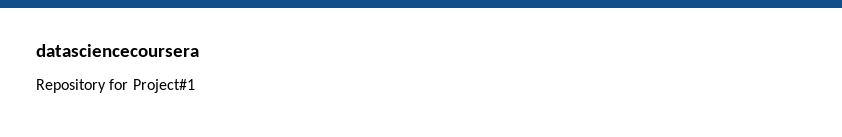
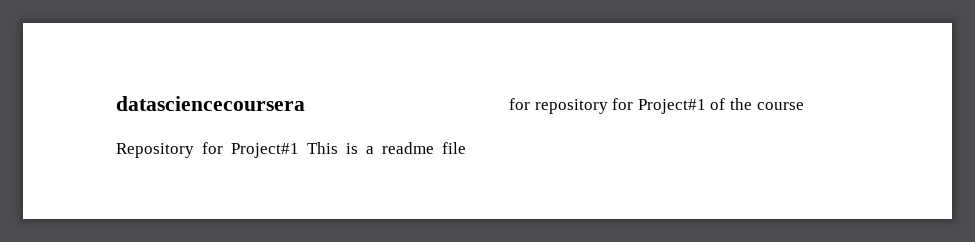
- Repository for Project#1
+ Repository for Project#1 This is a readme file for repository for Project#1 of the course

